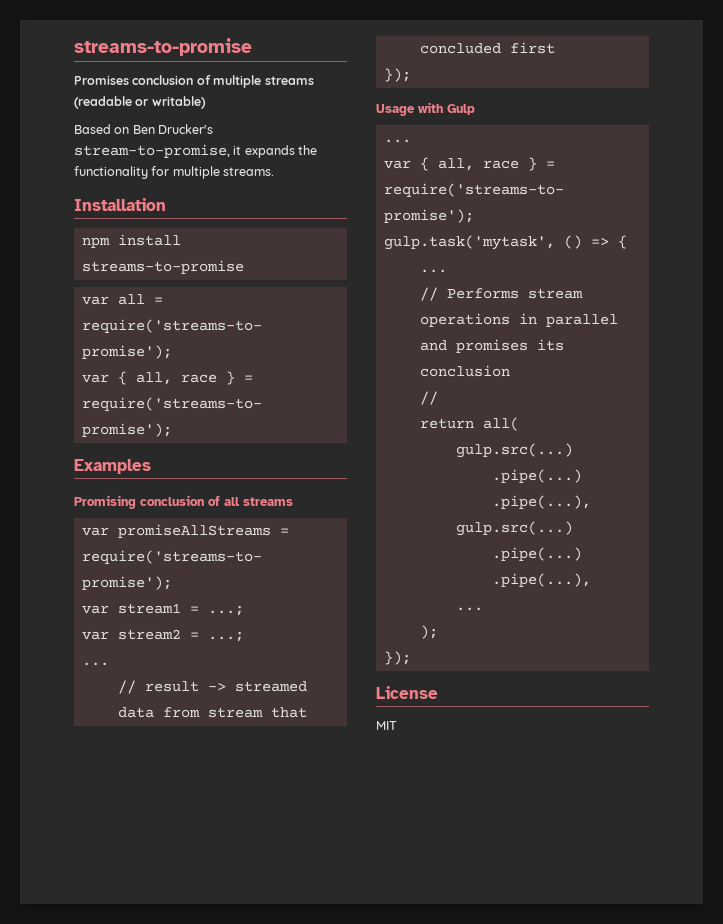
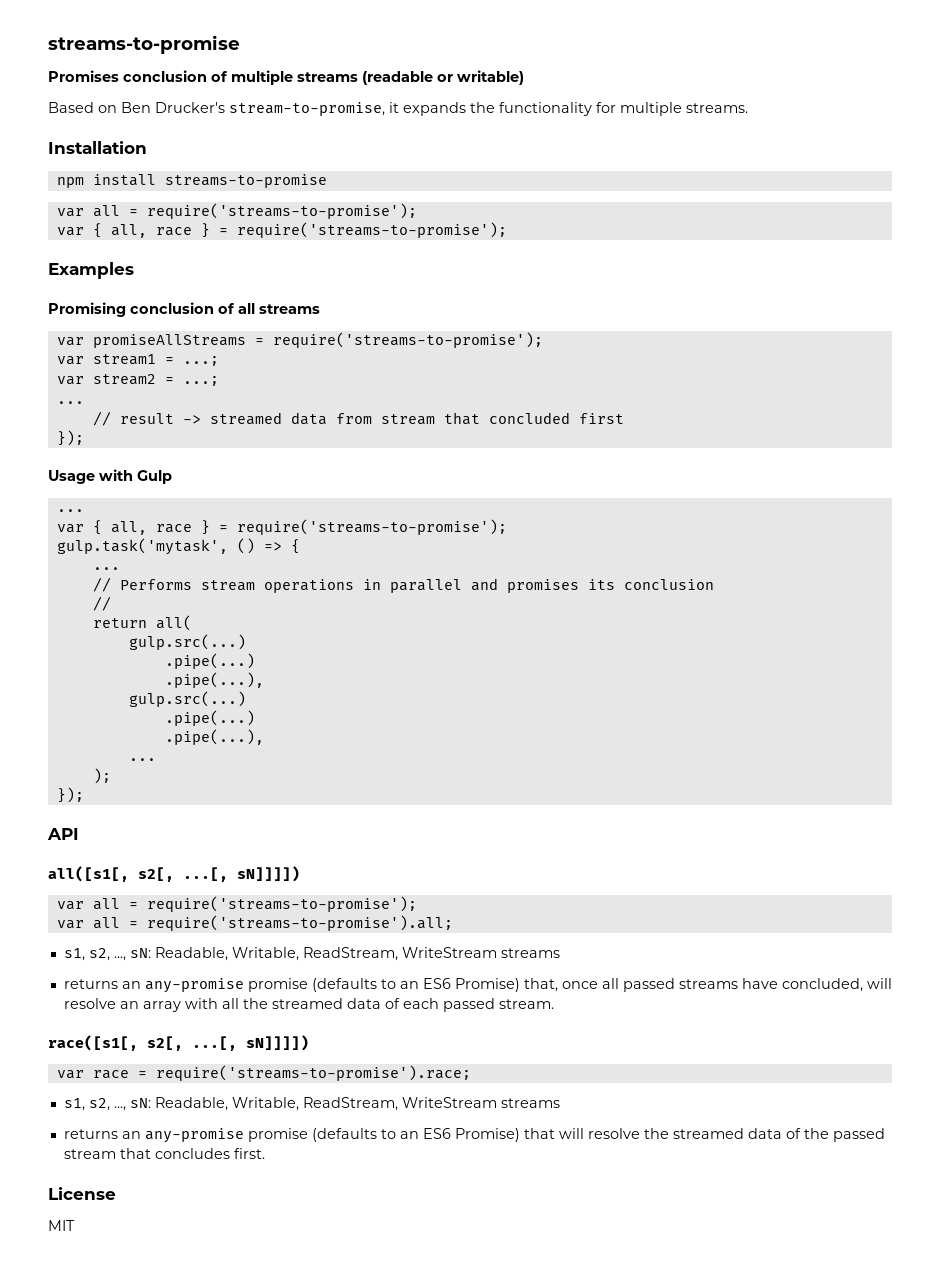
+ API
+ all([s1[, s2[, ...[, sN]]]])
+ var all = require('streams-to-promise');
+ var all = require('streams-to-promise').all;
+ s1, s2, ..., sN: Readable, Writable, ReadStream, WriteStream streams
+ returns an any-promise promise (defaults to an ES6 Promise) that, once all passed streams have concluded, will resolve an array with all the streamed data of each passed stream.
+ race([s1[, s2[, ...[, sN]]]])
+ var race = require('streams-to-promise').race;
+ s1, s2, ..., sN: Readable, Writable, ReadStream, WriteStream streams
+ returns an any-promise promise (defaults to an ES6 Promise) that will resolve the streamed data of the passed stream that concludes first.

